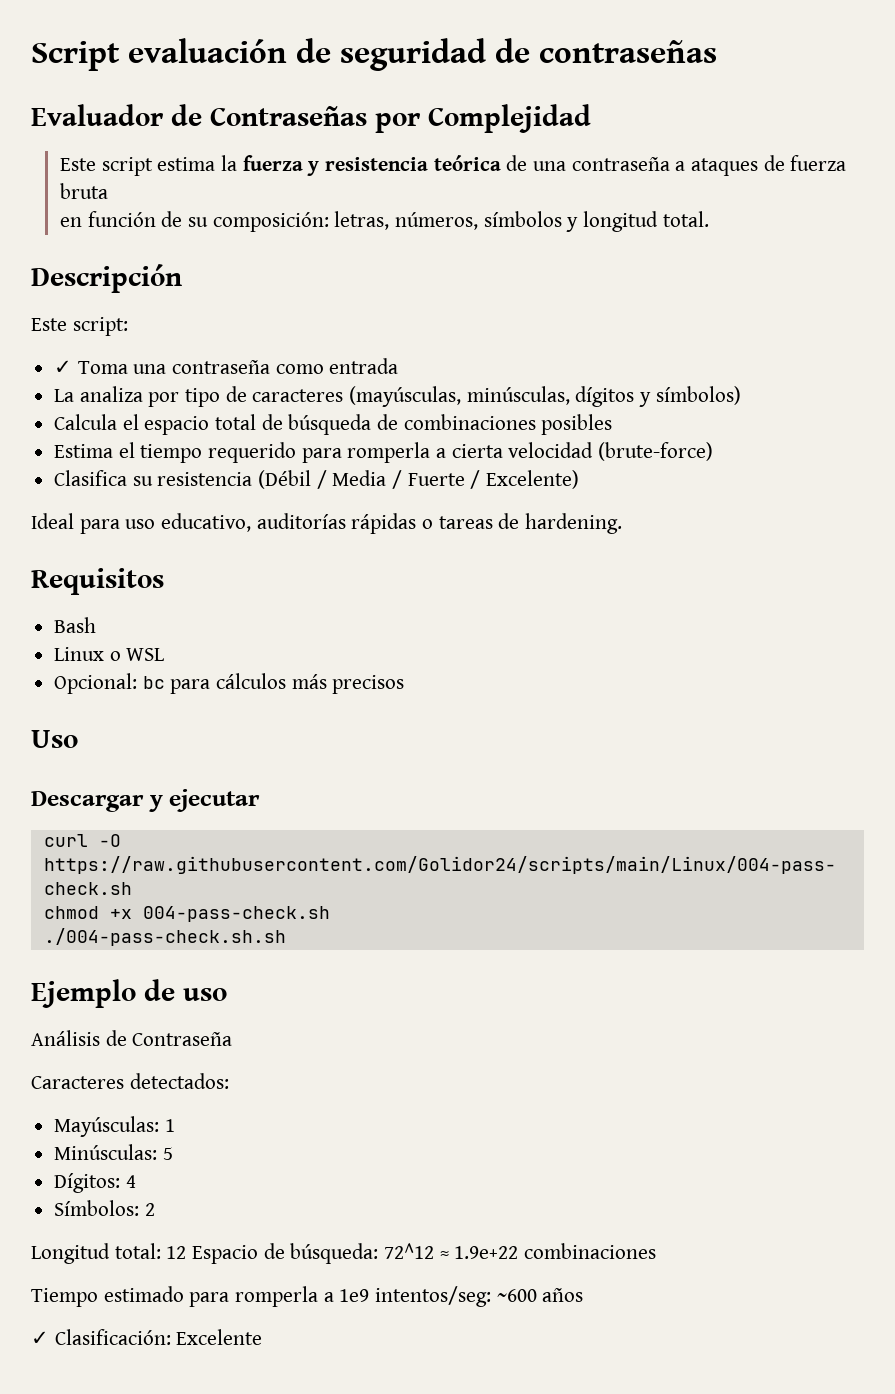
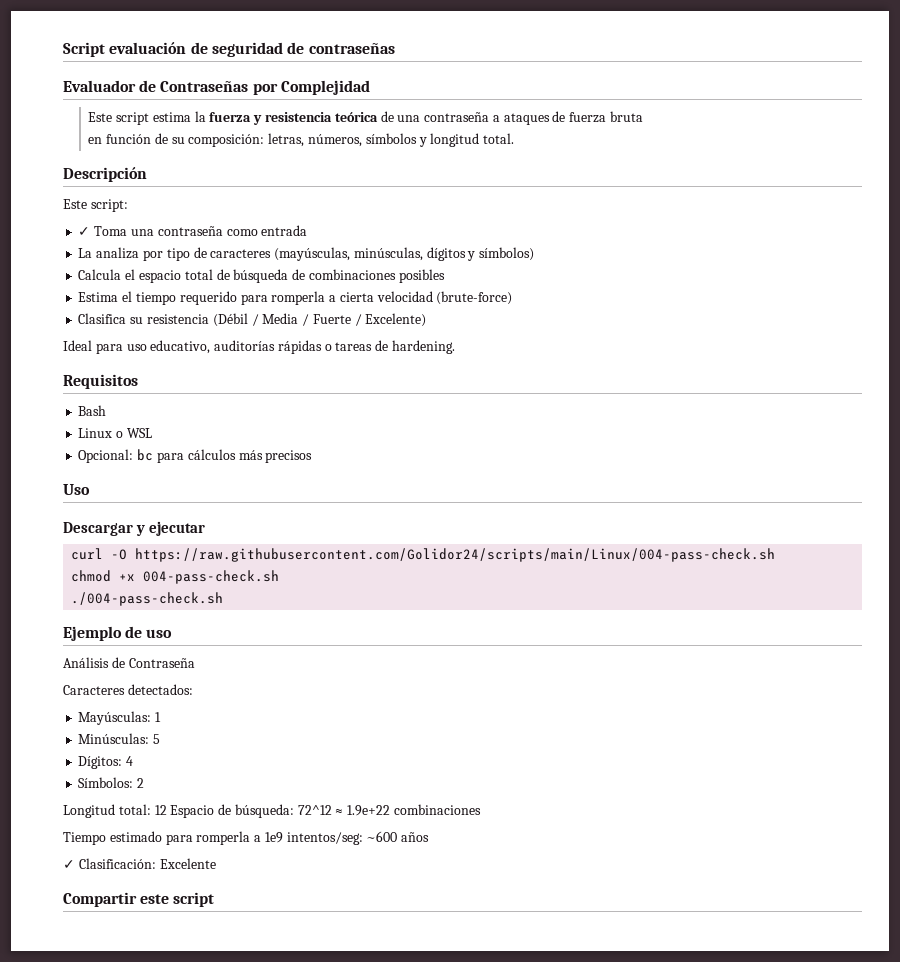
- ./004-pass-check.sh.sh
+ ./004-pass-check.sh
+ Compartir este script

